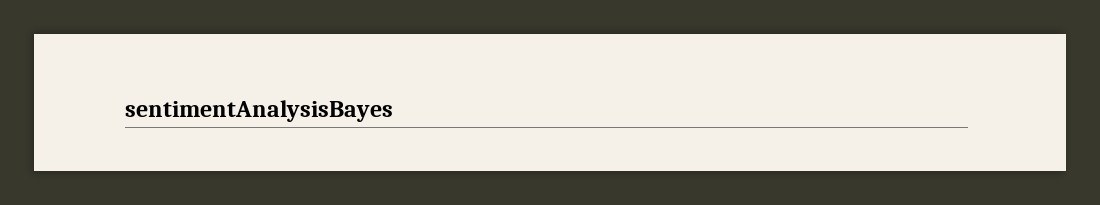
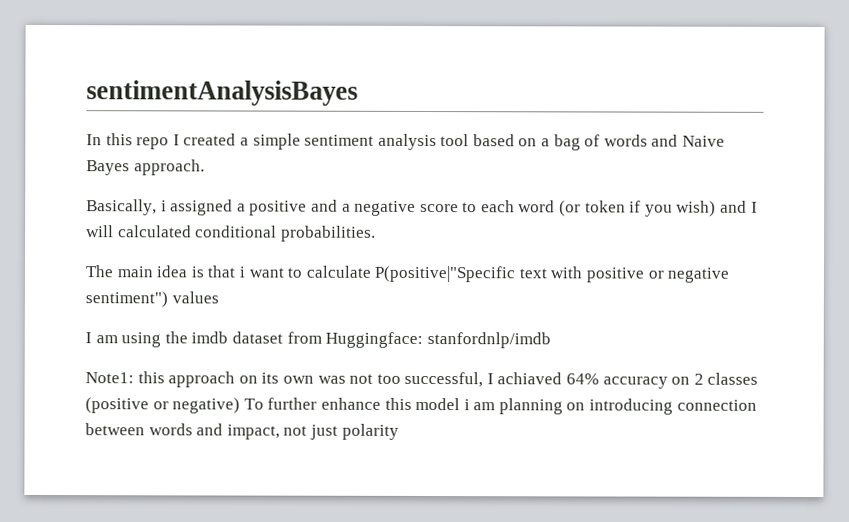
+ In this repo I created a simple sentiment analysis tool based on a bag of words and Naive Bayes approach.
+ Basically, i assigned a positive and a negative score to each word (or token if you wish) and I will calculated conditional probabilities.
+ The main idea is that i want to calculate P(positive|"Specific text with positive or negative sentiment") values
+ I am using the imdb dataset from Huggingface: stanfordnlp/imdb
+ Note1: this approach on its own was not too successful, I achiaved 64% accuracy on 2 classes (positive or negative) To further enhance this model i am planning on introducing connection between words and impact, not just polarity

